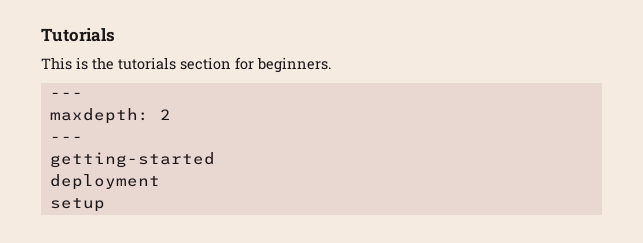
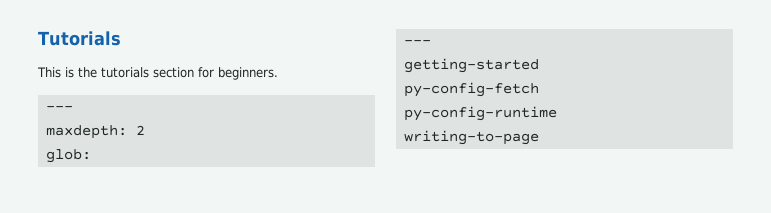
+ glob:
- deployment
- setup
+ py-config-fetch
+ py-config-runtime
+ writing-to-page

